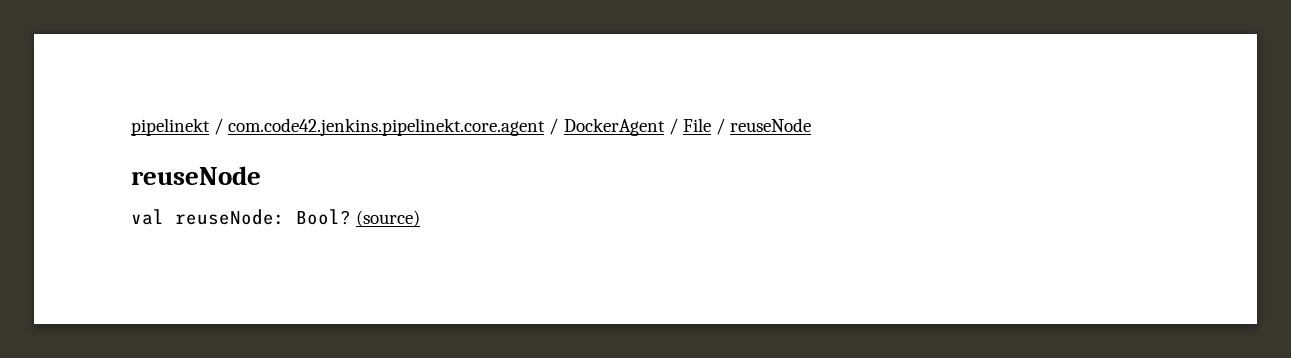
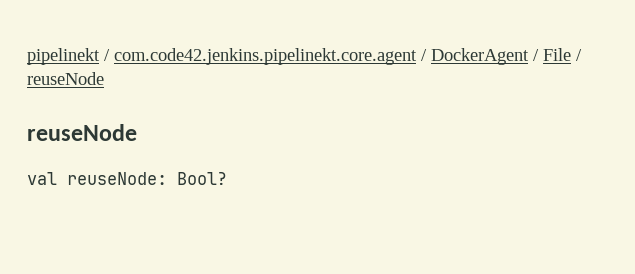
- (source)

